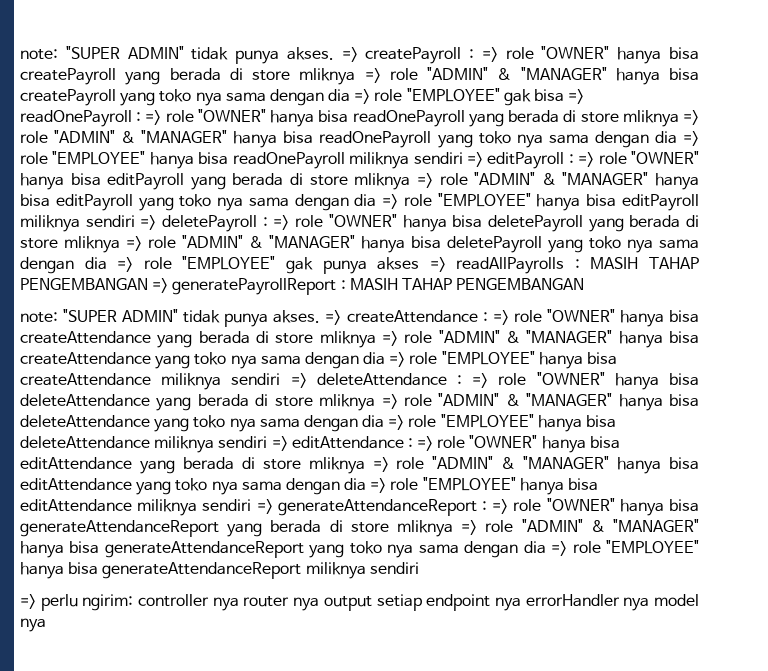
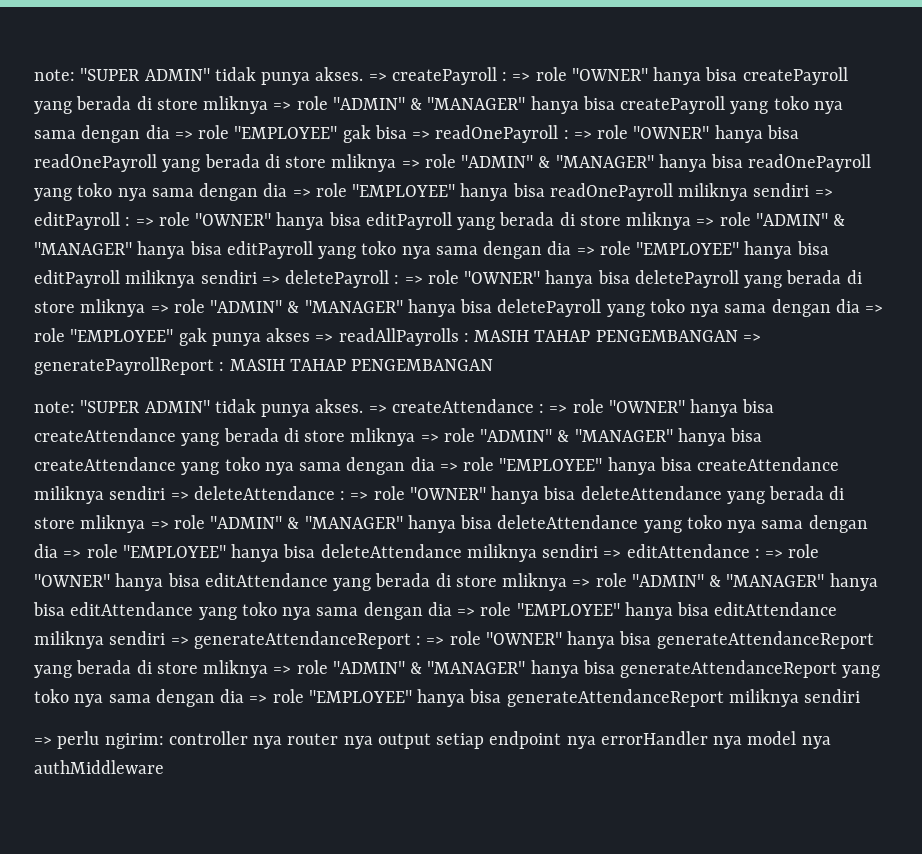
- => perlu ngirim: controller nya router nya output setiap endpoint nya errorHandler nya model nya
+ => perlu ngirim: controller nya router nya output setiap endpoint nya errorHandler nya model nya authMiddleware

